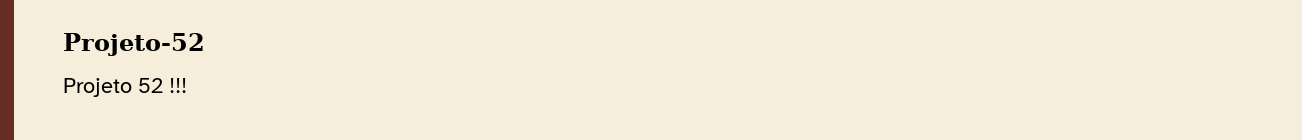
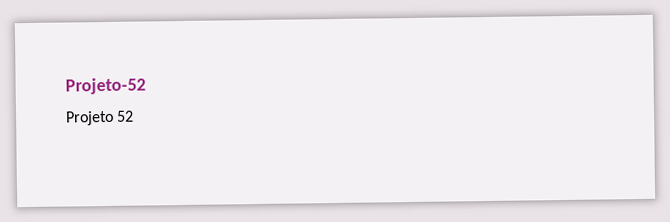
- Projeto 52 !!!
+ Projeto 52

